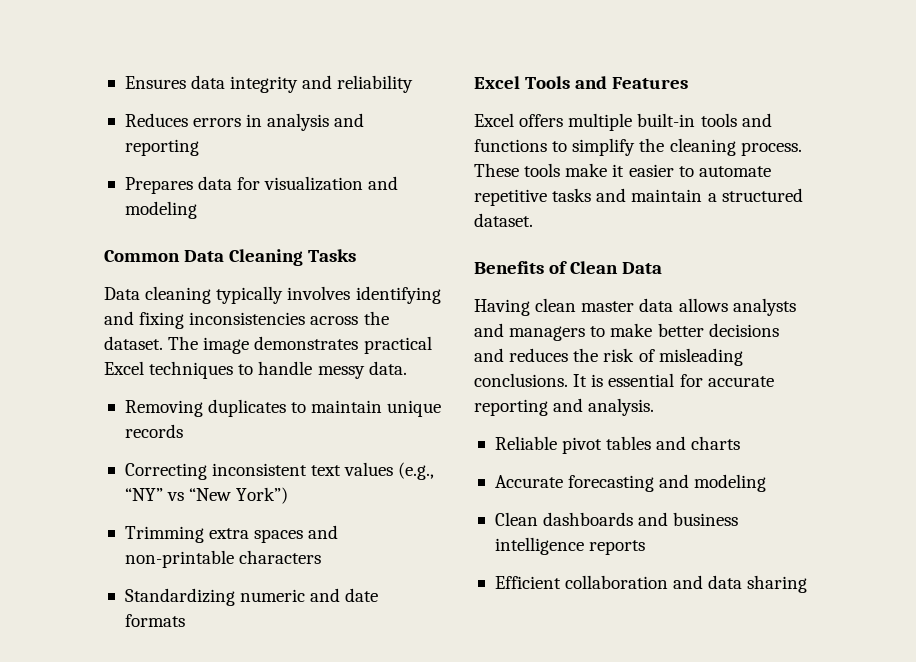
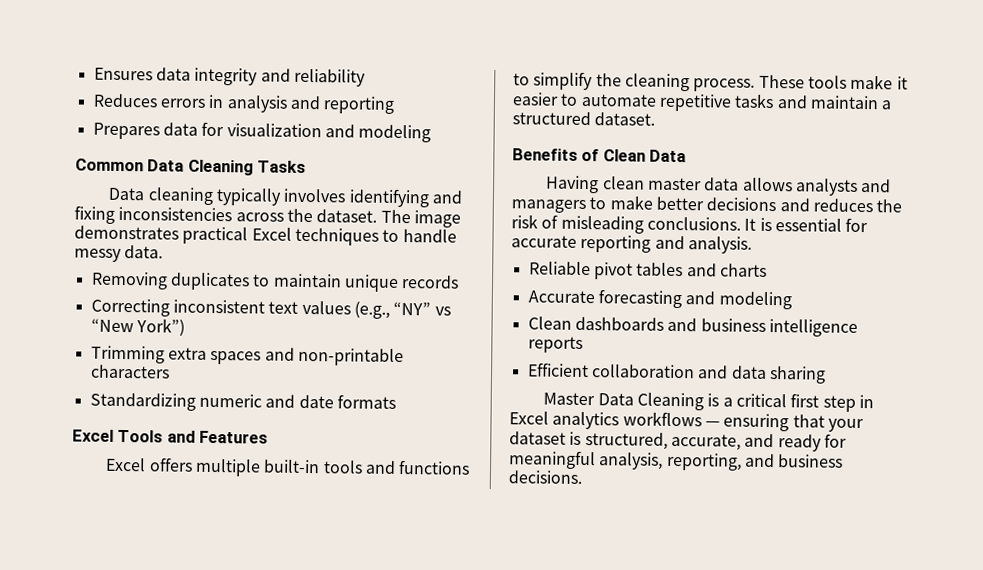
+ Master Data Cleaning is a critical first step in Excel analytics workflows — ensuring that your dataset is structured, accurate, and ready for meaningful analysis, reporting, and business decisions.

